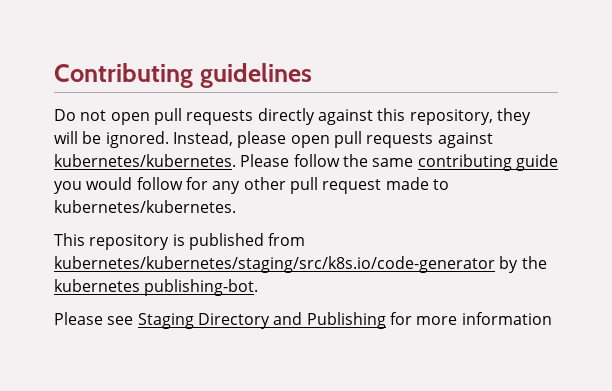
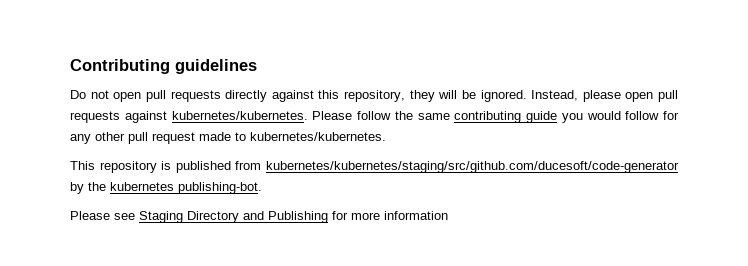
- This repository is published from kubernetes/kubernetes/staging/src/k8s.io/code-generator by the kubernetes publishing-bot.
+ This repository is published from kubernetes/kubernetes/staging/src/github.com/ducesoft/code-generator by the kubernetes publishing-bot.

